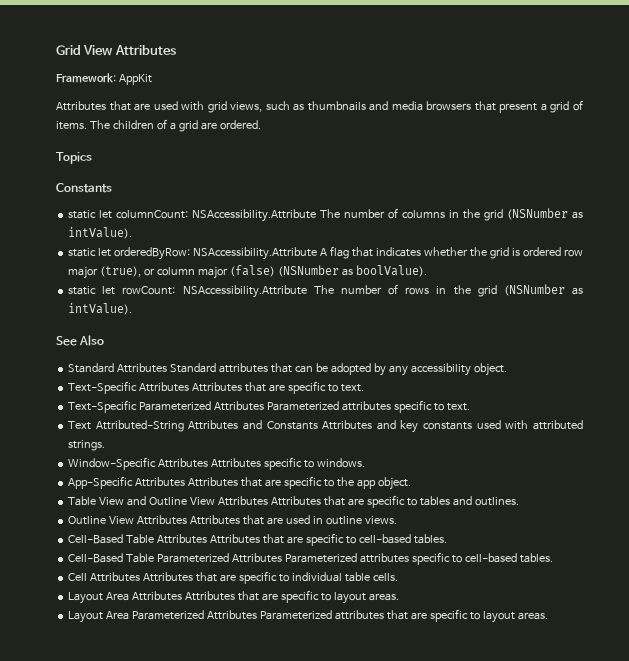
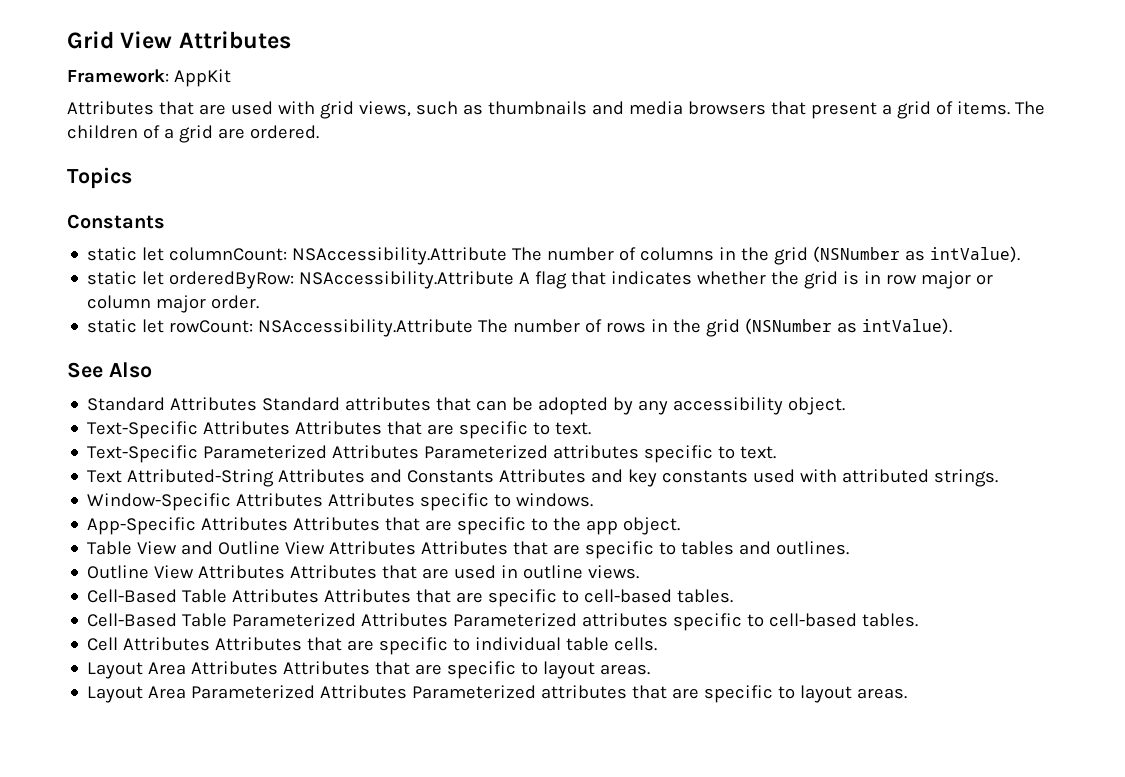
- static let orderedByRow: NSAccessibility.Attribute A flag that indicates whether the grid is ordered row major (true), or column major (false) (NSNumber as boolValue).
+ static let orderedByRow: NSAccessibility.Attribute A flag that indicates whether the grid is in row major or column major order.

